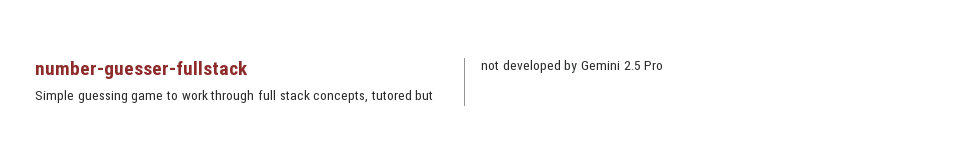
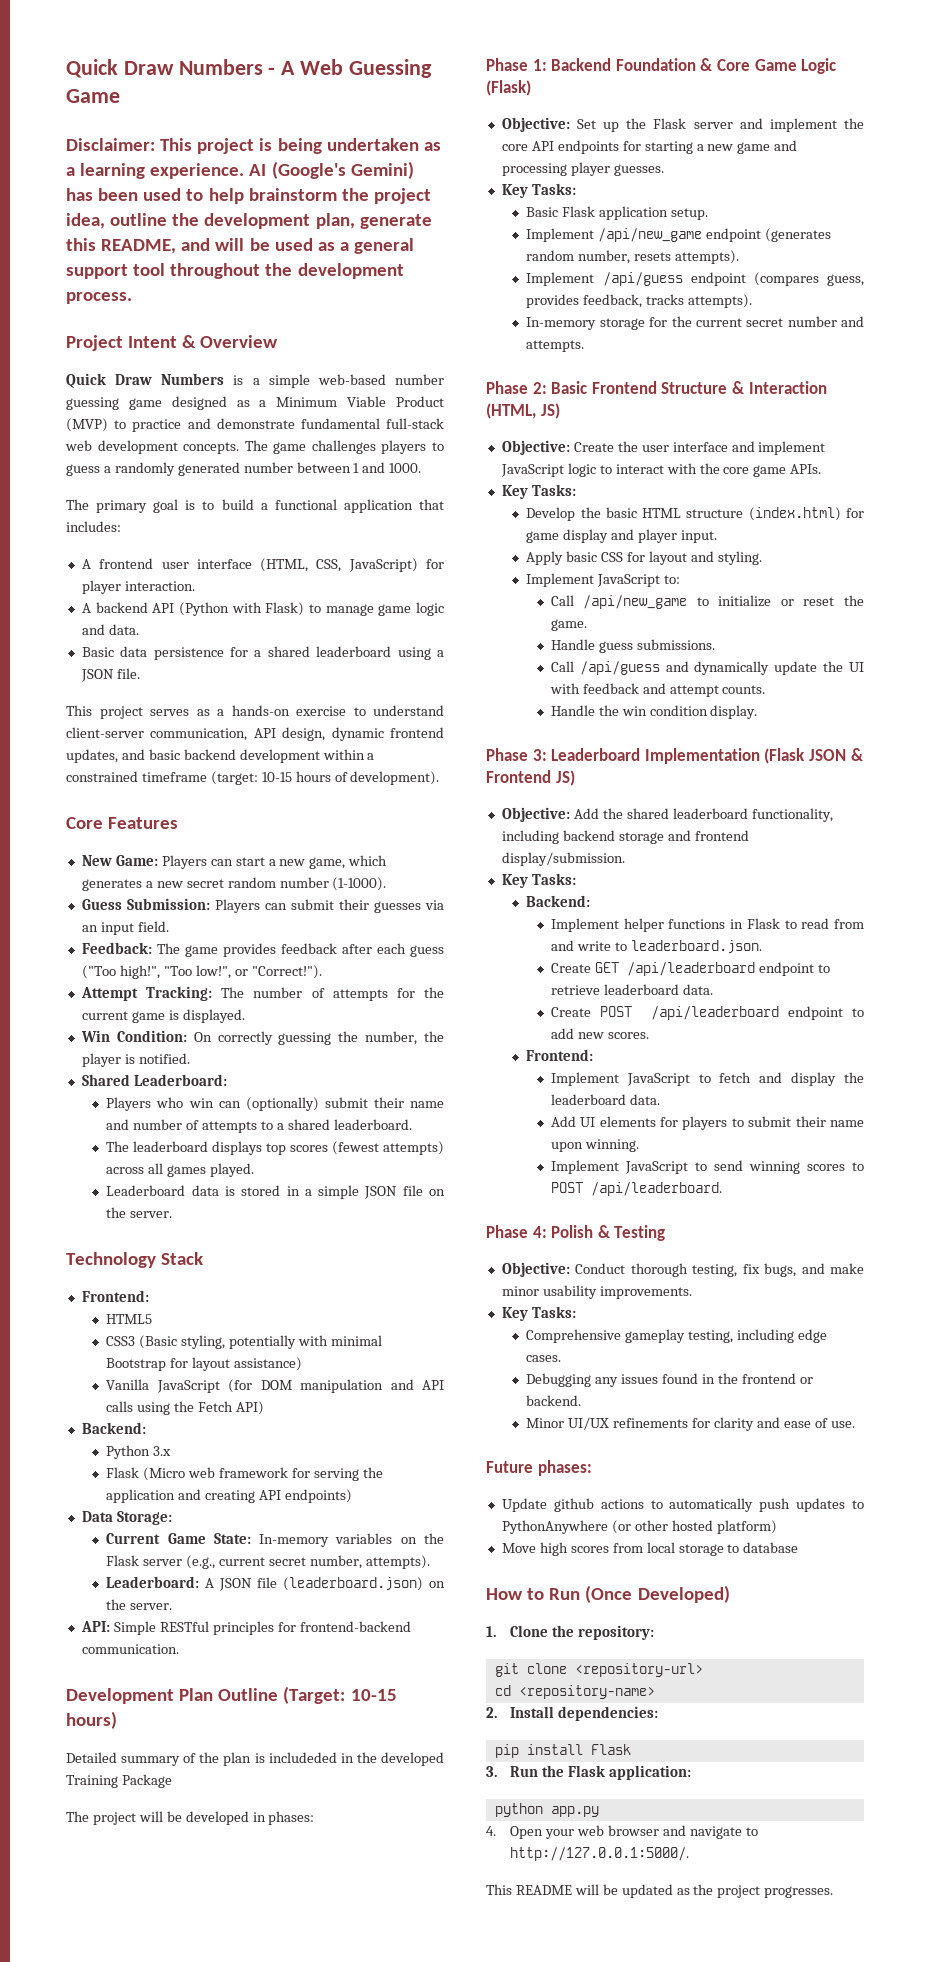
- number-guesser-fullstack
- Simple guessing game to work through full stack concepts, tutored but not developed by Gemini 2.5 Pro
+ Quick Draw Numbers - A Web Guessing Game
+ Disclaimer: This project is being undertaken as a learning experience. AI (Google's Gemini) has been used to help brainstorm the project idea, outline the development plan, generate this README, and will be used as a general support tool throughout the development process.
+ Project Intent & Overview
+ Quick Draw Numbers is a simple web-based number guessing game designed as a Minimum Viable Product (MVP) to practice and demonstrate fundamental full-stack web development concepts. The game challenges players to guess a randomly generated number between 1 and 1000.
+ The primary goal is to build a functional application that includes:
+ A frontend user interface (HTML, CSS, JavaScript) for player interaction.
+ A backend API (Python with Flask) to manage game logic and data.
+ Basic data persistence for a shared leaderboard using a JSON file.
+ This project serves as a hands-on exercise to understand client-server communication, API design, dynamic frontend updates, and basic backend development within a constrained timeframe (target: 10-15 hours of development).
+ Core Features
+ New Game: Players can start a new game, which generates a new secret random number (1-1000).
+ Guess Submission: Players can submit their guesses via an input field.
+ Feedback: The game provides feedback after each guess ("Too high!", "Too low!", or "Correct!").
+ Attempt Tracking: The number of attempts for the current game is displayed.
+ Win Condition: On correctly guessing the number, the player is notified.
+ Shared Leaderboard:
+ Players who win can (optionally) submit their name and number of attempts to a shared leaderboard.
+ The leaderboard displays top scores (fewest attempts) across all games played.
+ Leaderboard data is stored in a simple JSON file on the server.
+ Technology Stack
+ Frontend:
+ HTML5
+ CSS3 (Basic styling, potentially with minimal Bootstrap for layout assistance)
+ Vanilla JavaScript (for DOM manipulation and API calls using the Fetch API)
+ Backend:
+ Python 3.x
+ Flask (Micro web framework for serving the application and creating API endpoints)
+ Data Storage:
+ Current Game State: In-memory variables on the Flask server (e.g., current secret number, attempts).
+ Leaderboard: A JSON file (leaderboard.json) on the server.
+ API: Simple RESTful principles for frontend-backend communication.
+ Development Plan Outline (Target: 10-15 hours)
+ Detailed summary of the plan is includeded in the developed Training Package
+ The project will be developed in phases:
+ Phase 1: Backend Foundation & Core Game Logic (Flask)
+ Objective: Set up the Flask server and implement the core API endpoints for starting a new game and processing player guesses.
+ Key Tasks:
+ Basic Flask application setup.
+ Implement /api/new_game endpoint (generates random number, resets attempts).
+ Implement /api/guess endpoint (compares guess, provides feedback, tracks attempts).
+ In-memory storage for the current secret number and attempts.
+ Phase 2: Basic Frontend Structure & Interaction (HTML, JS)
+ Objective: Create the user interface and implement JavaScript logic to interact with the core game APIs.
+ Key Tasks:
+ Develop the basic HTML structure (index.html) for game display and player input.
+ Apply basic CSS for layout and styling.
+ Implement JavaScript to:
+ Call /api/new_game to initialize or reset the game.
+ Handle guess submissions.
+ Call /api/guess and dynamically update the UI with feedback and attempt counts.
+ Handle the win condition display.
+ Phase 3: Leaderboard Implementation (Flask JSON & Frontend JS)
+ Objective: Add the shared leaderboard functionality, including backend storage and frontend display/submission.
+ Key Tasks:
+ Backend:
+ Implement helper functions in Flask to read from and write to leaderboard.json.
+ Create GET /api/leaderboard endpoint to retrieve leaderboard data.
+ Create POST /api/leaderboard endpoint to add new scores.
+ Frontend:
+ Implement JavaScript to fetch and display the leaderboard data.
+ Add UI elements for players to submit their name upon winning.
+ Implement JavaScript to send winning scores to POST /api/leaderboard.
+ Phase 4: Polish & Testing
+ Objective: Conduct thorough testing, fix bugs, and make minor usability improvements.
+ Key Tasks:
+ Comprehensive gameplay testing, including edge cases.
+ Debugging any issues found in the frontend or backend.
+ Minor UI/UX refinements for clarity and ease of use.
+ Future phases:
+ Update github actions to automatically push updates to PythonAnywhere (or other hosted platform)
+ Move high scores from local storage to database
+ How to Run (Once Developed)
+ 1. Clone the repository:
+ git clone <repository-url>
+ cd <repository-name>
+ 2. Install dependencies:
+ pip install Flask
+ 3. Run the Flask application:
+ python app.py
+ 4. Open your web browser and navigate to http://127.0.0.1:5000/.
+ This README will be updated as the project progresses.

